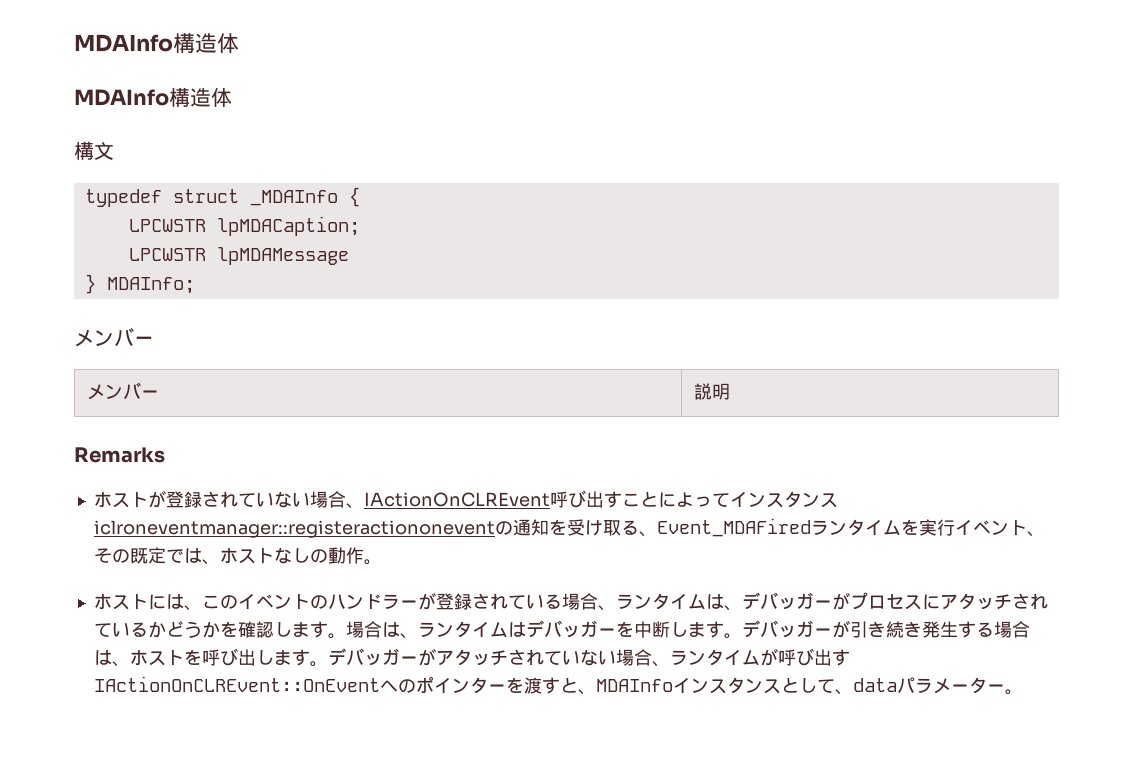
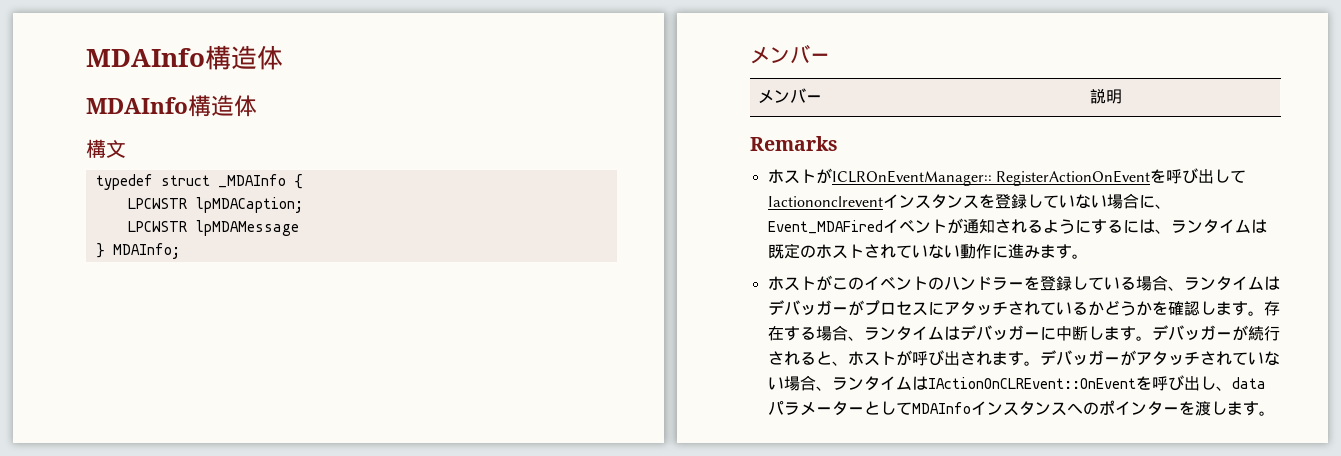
- ホストが登録されていない場合、IActionOnCLREvent呼び出すことによってインスタンスiclroneventmanager::registeractiononeventの通知を受け取る、Event_MDAFiredランタイムを実行イベント、その既定では、ホストなしの動作。
+ ホストがICLROnEventManager:: RegisterActionOnEventを呼び出してIactiononclreventインスタンスを登録していない場合に、Event_MDAFiredイベントが通知されるようにするには、ランタイムは既定のホストされていない動作に進みます。
- ホストには、このイベントのハンドラーが登録されている場合、ランタイムは、デバッガーがプロセスにアタッチされているかどうかを確認します。
+ ホストがこのイベントのハンドラーを登録している場合、ランタイムはデバッガーがプロセスにアタッチされているかどうかを確認します。
- 場合は、ランタイムはデバッガーを中断します。
+ 存在する場合、ランタイムはデバッガーに中断します。
- デバッガーが引き続き発生する場合は、ホストを呼び出します。
+ デバッガーが続行されると、ホストが呼び出されます。
- デバッガーがアタッチされていない場合、ランタイムが呼び出すIActionOnCLREvent::OnEventへのポインターを渡すと、MDAInfoインスタンスとして、dataパラメーター。
+ デバッガーがアタッチされていない場合、ランタイムはIActionOnCLREvent::OnEventを呼び出し、dataパラメーターとしてMDAInfoインスタンスへのポインターを渡します。

